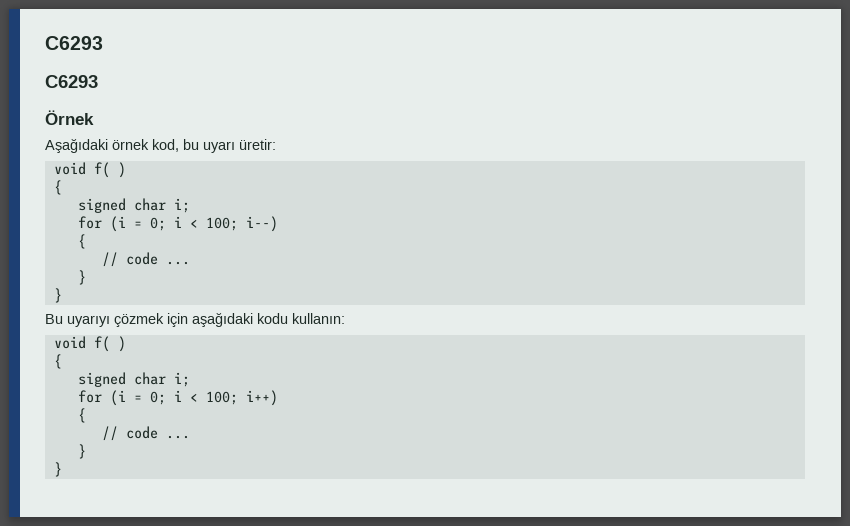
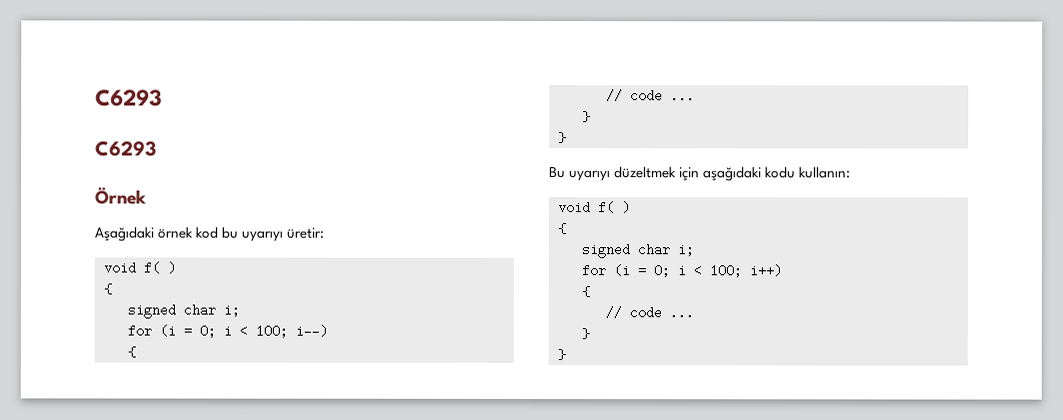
- Aşağıdaki örnek kod, bu uyarı üretir:
+ Aşağıdaki örnek kod bu uyarıyı üretir:
- Bu uyarıyı çözmek için aşağıdaki kodu kullanın:
+ Bu uyarıyı düzeltmek için aşağıdaki kodu kullanın:

